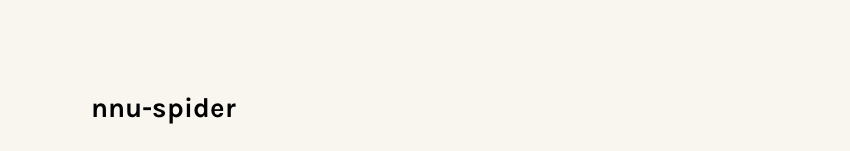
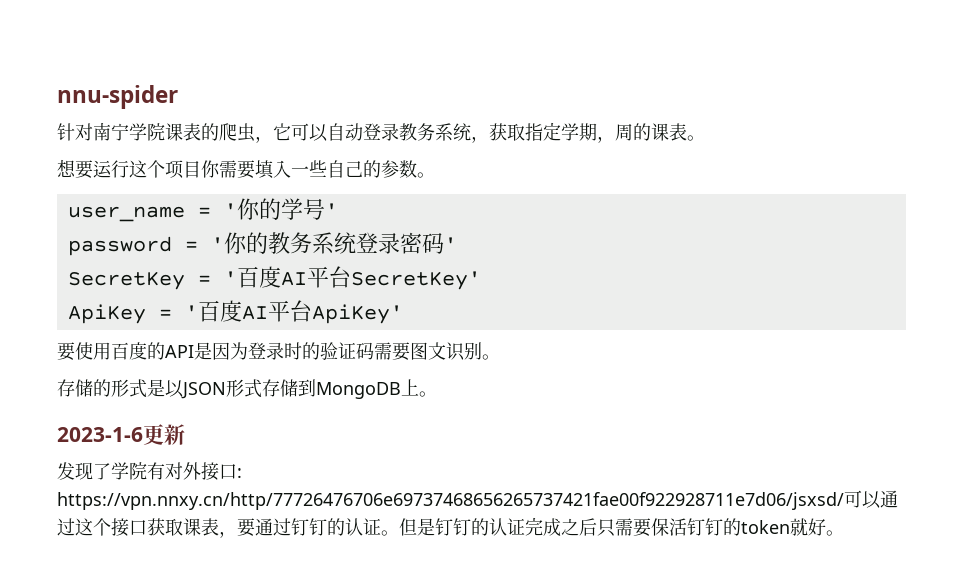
+ 针对南宁学院课表的爬虫，它可以自动登录教务系统，获取指定学期，周的课表。
+ 想要运行这个项目你需要填入一些自己的参数。
+ user_name = '你的学号'
+ password = '你的教务系统登录密码'
+ SecretKey = '百度AI平台SecretKey'
+ ApiKey = '百度AI平台ApiKey'
+ 要使用百度的API是因为登录时的验证码需要图文识别。
+ 存储的形式是以JSON形式存储到MongoDB上。
+ 2023-1-6更新
+ 发现了学院有对外接口: https://vpn.nnxy.cn/http/77726476706e69737468656265737421fae00f922928711e7d06/jsxsd/可以通过这个接口获取课表，要通过钉钉的认证。但是钉钉的认证完成之后只需要保活钉钉的token就好。

